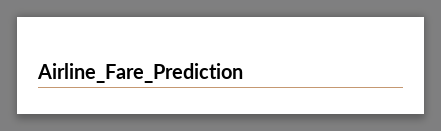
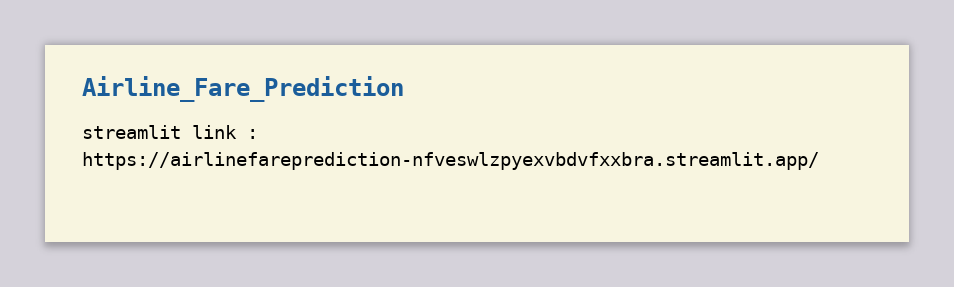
+ streamlit link : https://airlinefareprediction-nfveswlzpyexvbdvfxxbra.streamlit.app/

